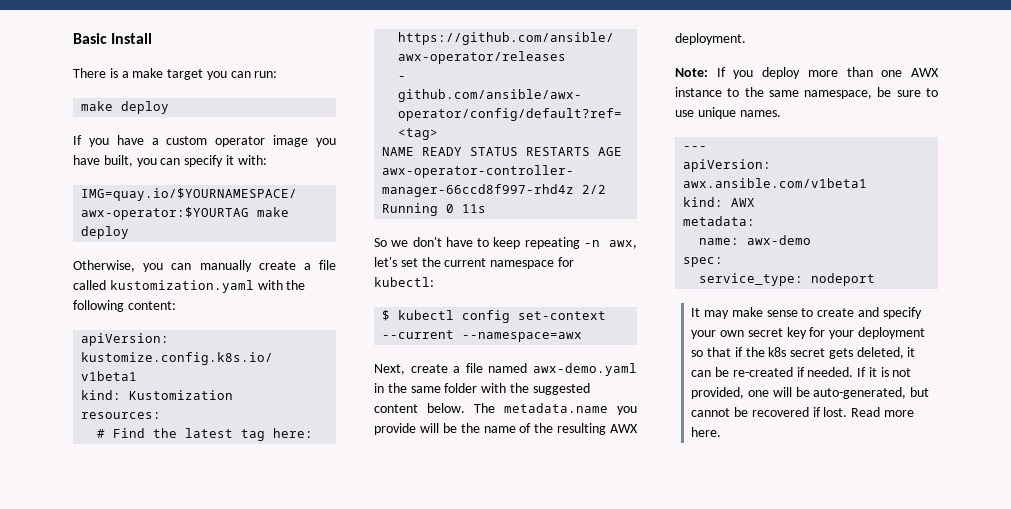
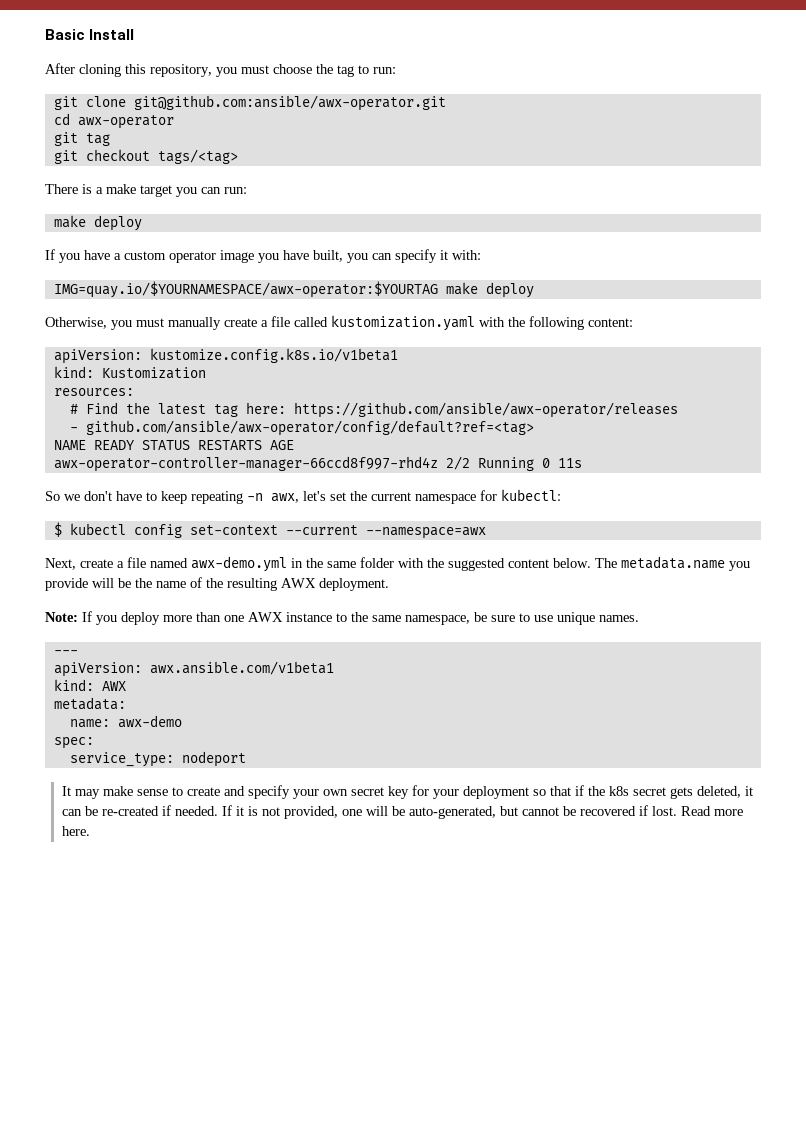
+ After cloning this repository, you must choose the tag to run:
+ git clone git@github.com:ansible/awx-operator.git
+ cd awx-operator
+ git tag
+ git checkout tags/<tag>
- Otherwise, you can manually create a file called kustomization.yaml with the following content:
+ Otherwise, you must manually create a file called kustomization.yaml with the following content:
- Next, create a file named awx-demo.yaml in the same folder with the suggested content below.
+ Next, create a file named awx-demo.yml in the same folder with the suggested content below.

